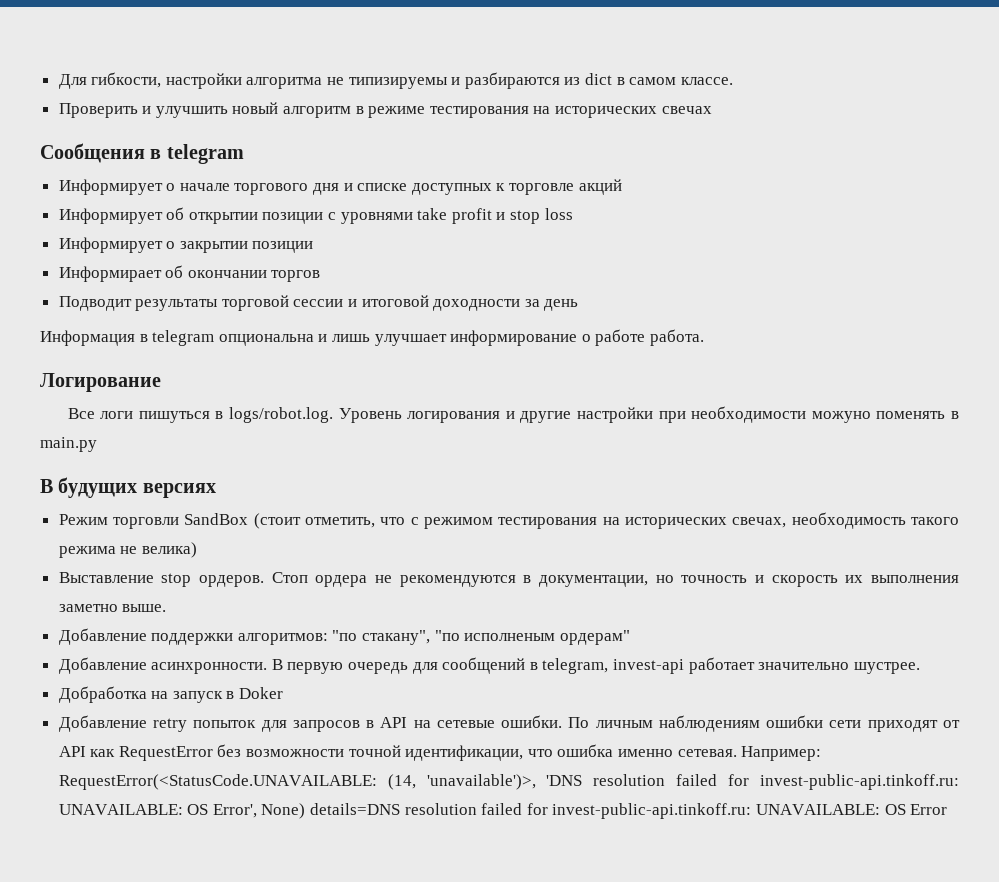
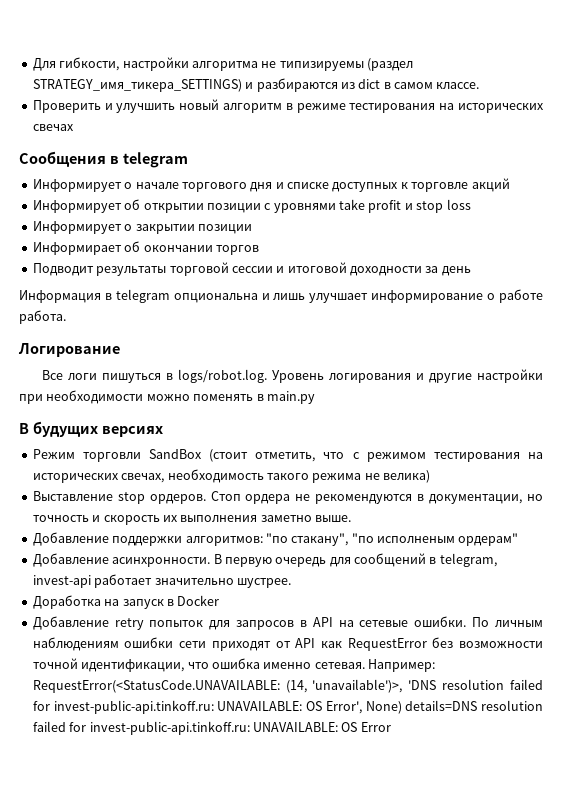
- Для гибкости, настройки алгоритма не типизируемы и разбираются из dict в самом классе.
+ Для гибкости, настройки алгоритма не типизируемы (раздел STRATEGY_имя_тикера_SETTINGS) и разбираются из dict в самом классе.
- Все логи пишуться в logs/robot.log. Уровень логирования и другие настройки при необходимости можyно поменять в main.py
+ Все логи пишуться в logs/robot.log. Уровень логирования и другие настройки при необходимости можно поменять в main.py
- Добработка на запуск в Doker
+ Доработка на запуск в Docker

